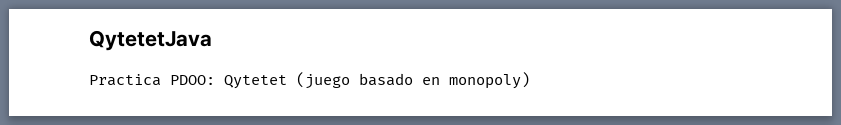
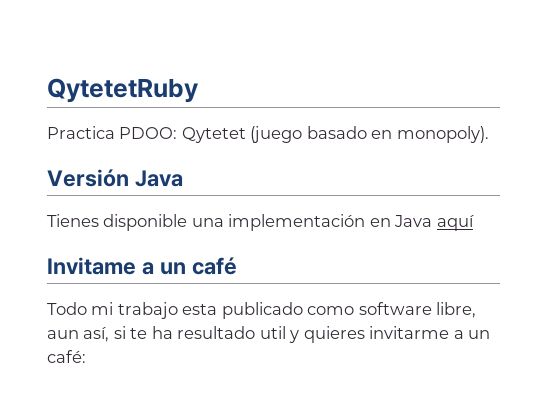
- QytetetJava
+ QytetetRuby
- Practica PDOO: Qytetet (juego basado en monopoly)
+ Practica PDOO: Qytetet (juego basado en monopoly).
+ Versión Java
+ Tienes disponible una implementación en Java aquí
+ Invitame a un café
+ Todo mi trabajo esta publicado como software libre, aun así, si te ha resultado util y quieres invitarme a un café:

